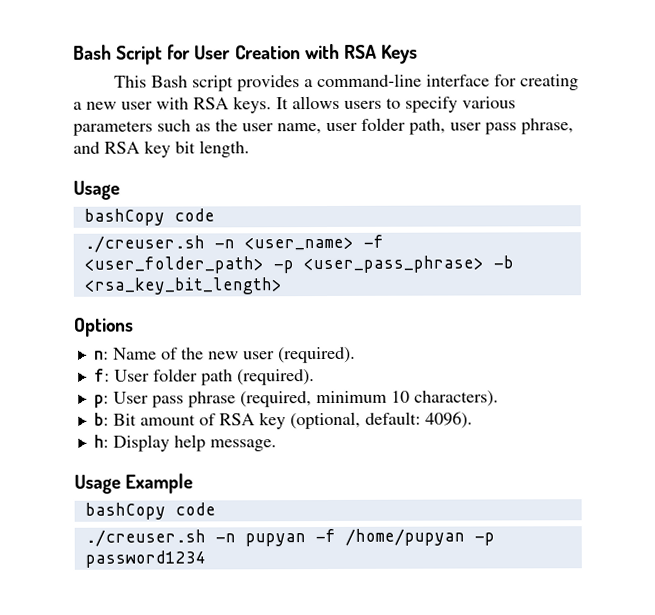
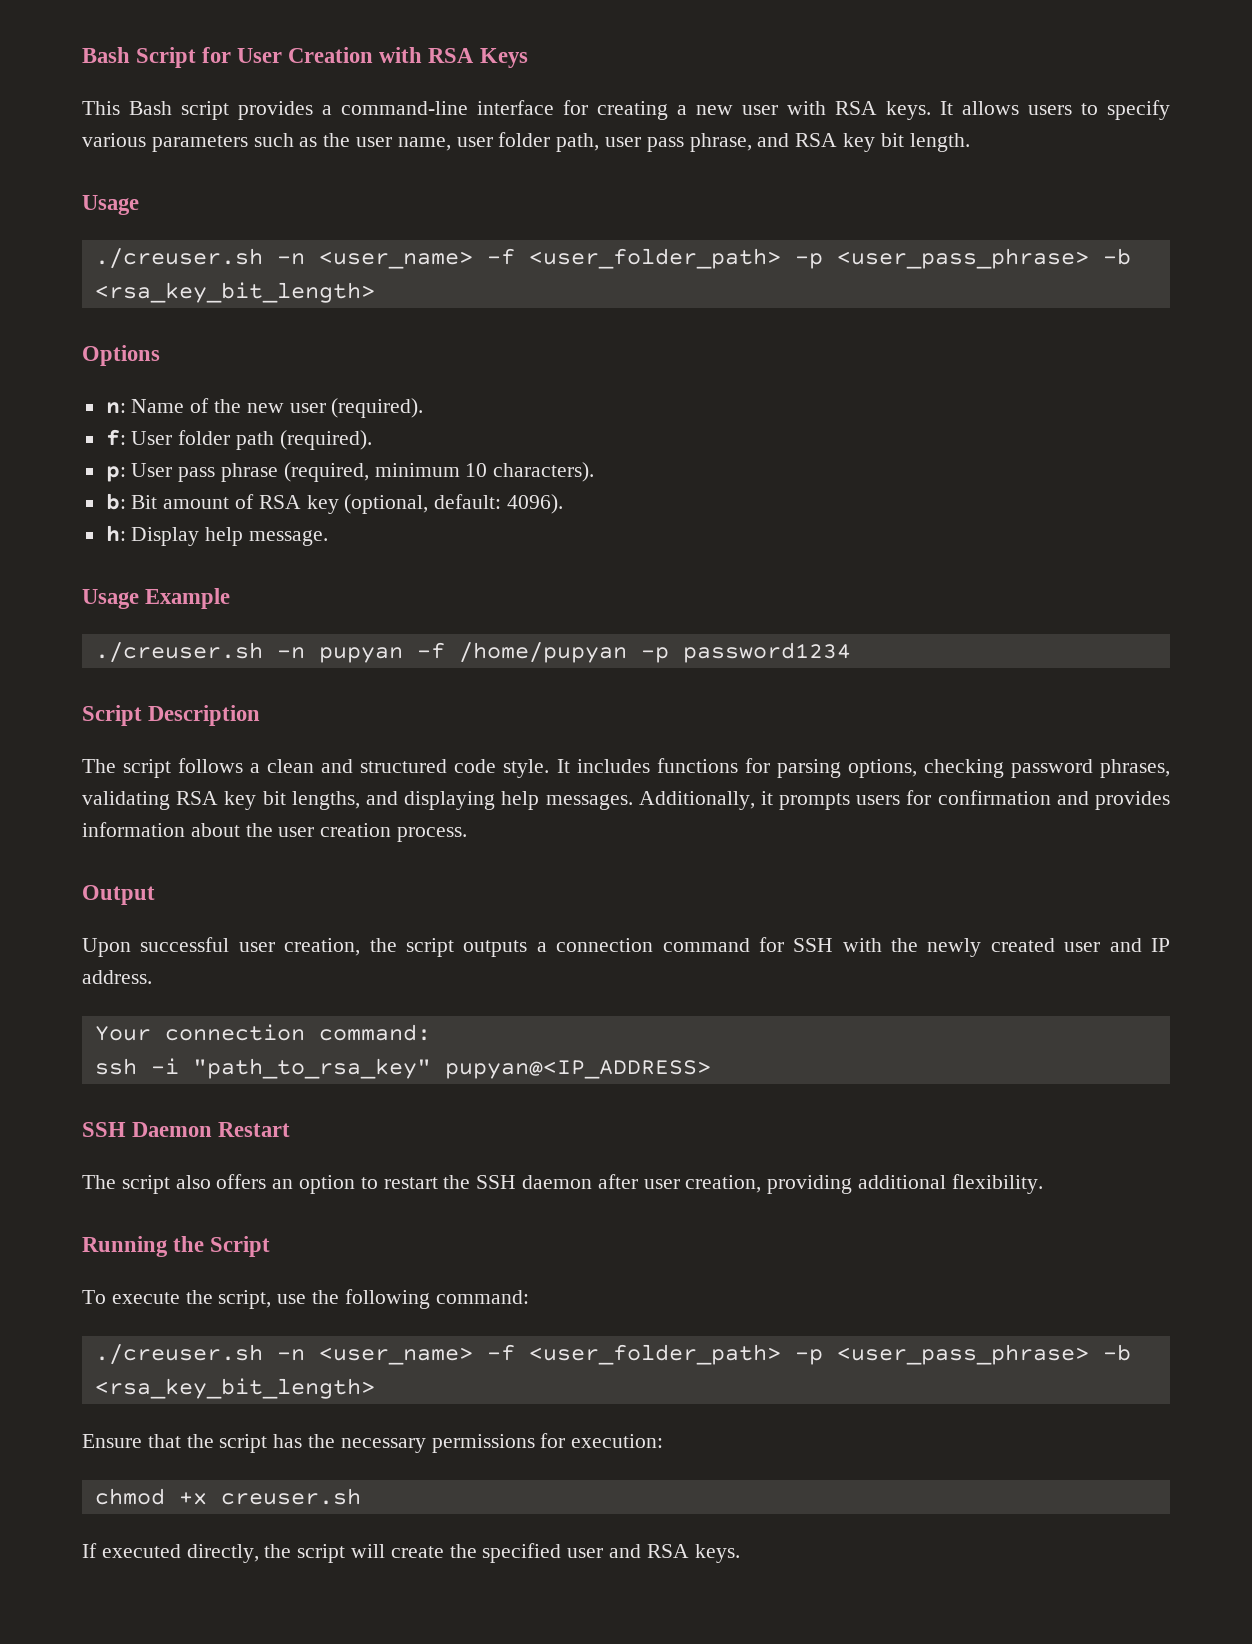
  It allows users to specify various parameters such as the user name, user folder path, user pass phrase, and RSA key bit length.
  Usage
- bashCopy code
  Usage Example
- bashCopy code
+ Script Description
+ The script follows a clean and structured code style. It includes functions for parsing options, checking password phrases, validating RSA key bit lengths, and displaying help messages. Additionally, it prompts users for confirmation and provides information about the user creation process.
+ Output
+ Upon successful user creation, the script outputs a connection command for SSH with the newly created user and IP address.
+ Your connection command:
+ ssh -i "path_to_rsa_key" pupyan@<IP_ADDRESS>
+ SSH Daemon Restart
+ The script also offers an option to restart the SSH daemon after user creation, providing additional flexibility.
+ Running the Script
+ To execute the script, use the following command:
+ ./creuser.sh -n <user_name> -f <user_folder_path> -p <user_pass_phrase> -b <rsa_key_bit_length>
+ Ensure that the script has the necessary permissions for execution:
+ chmod +x creuser.sh
+ If executed directly, the script will create the specified user and RSA keys.

